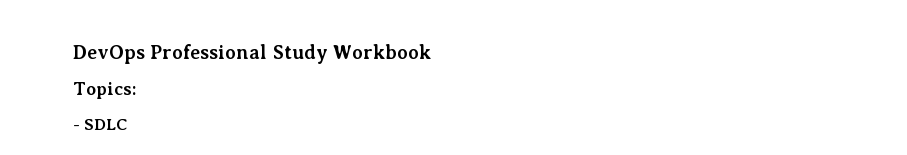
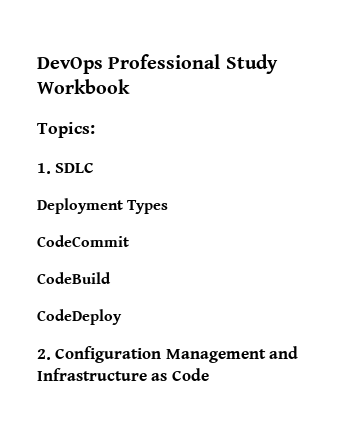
- - SDLC
+ 1. SDLC
+ Deployment Types
+ CodeCommit
+ CodeBuild
+ CodeDeploy
+ 2. Configuration Management and Infrastructure as Code

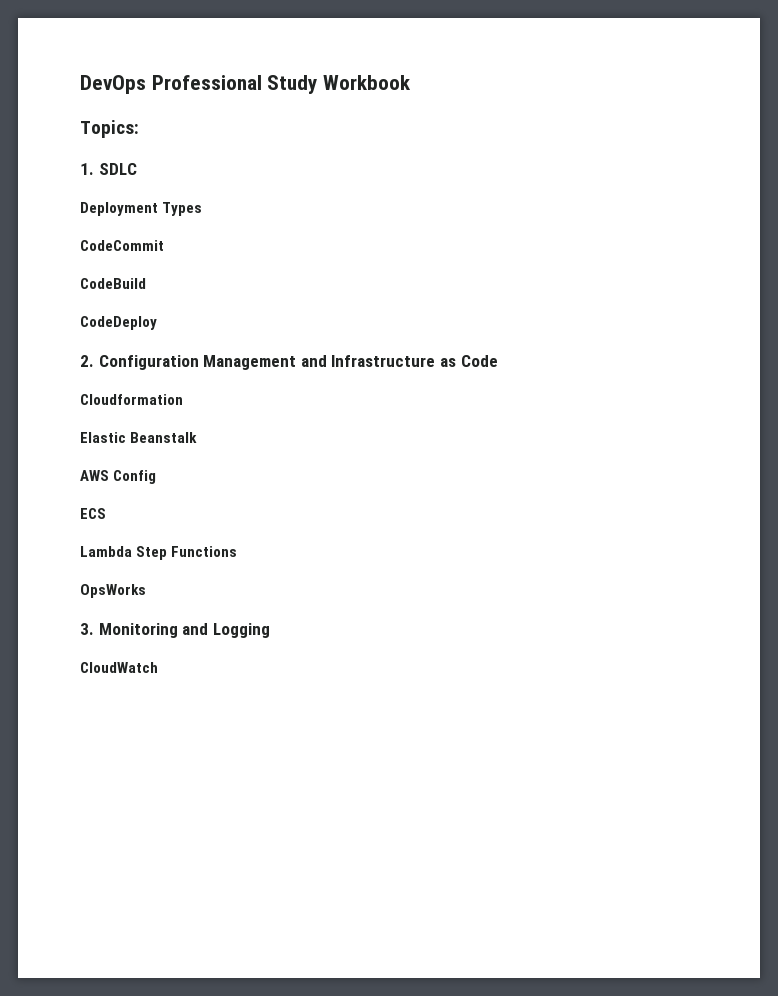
+ Cloudformation
+ Elastic Beanstalk
+ AWS Config
+ ECS
+ Lambda Step Functions
+ OpsWorks
+ 3. Monitoring and Logging
+ CloudWatch

